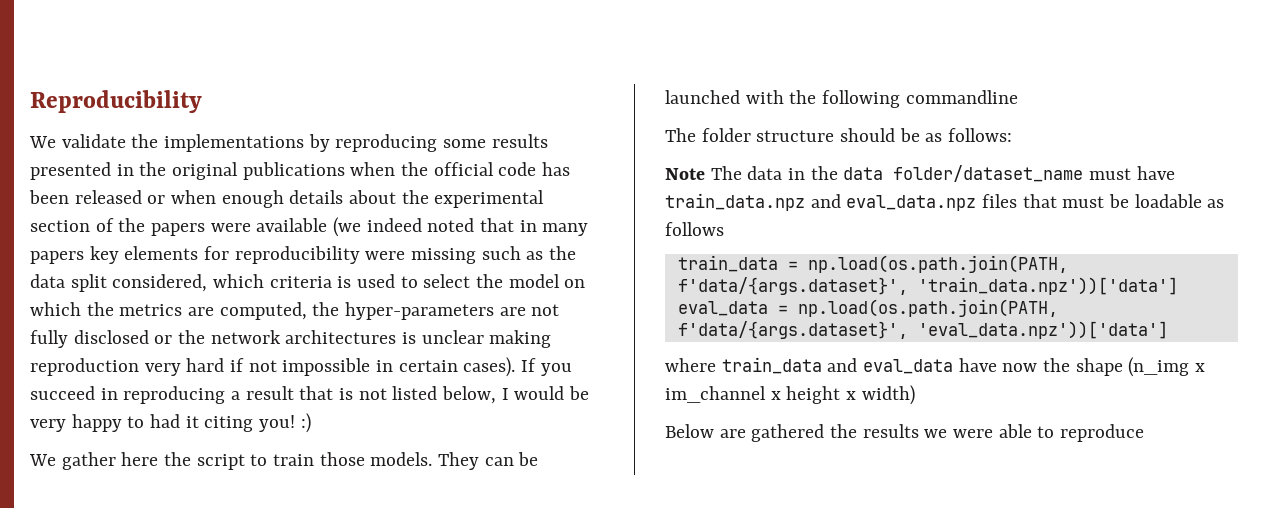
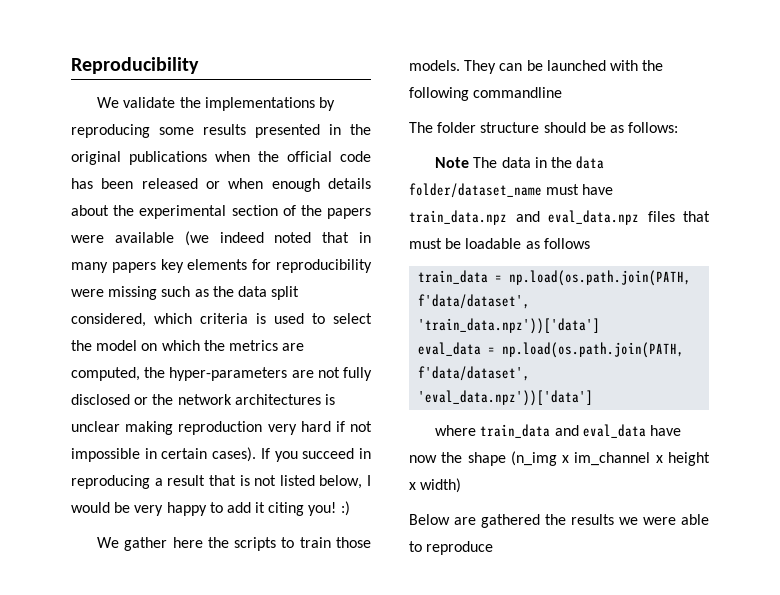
- If you succeed in reproducing a result that is not listed below, I would be very happy to had it citing you! :)
+ If you succeed in reproducing a result that is not listed below, I would be very happy to add it citing you! :)
- We gather here the script to train those models.
+ We gather here the scripts to train those models.
- train_data = np.load(os.path.join(PATH, f'data/{args.dataset}', 'train_data.npz'))['data']
+ train_data = np.load(os.path.join(PATH, f'data/dataset', 'train_data.npz'))['data']
- eval_data = np.load(os.path.join(PATH, f'data/{args.dataset}', 'eval_data.npz'))['data']
+ eval_data = np.load(os.path.join(PATH, f'data/dataset', 'eval_data.npz'))['data']

